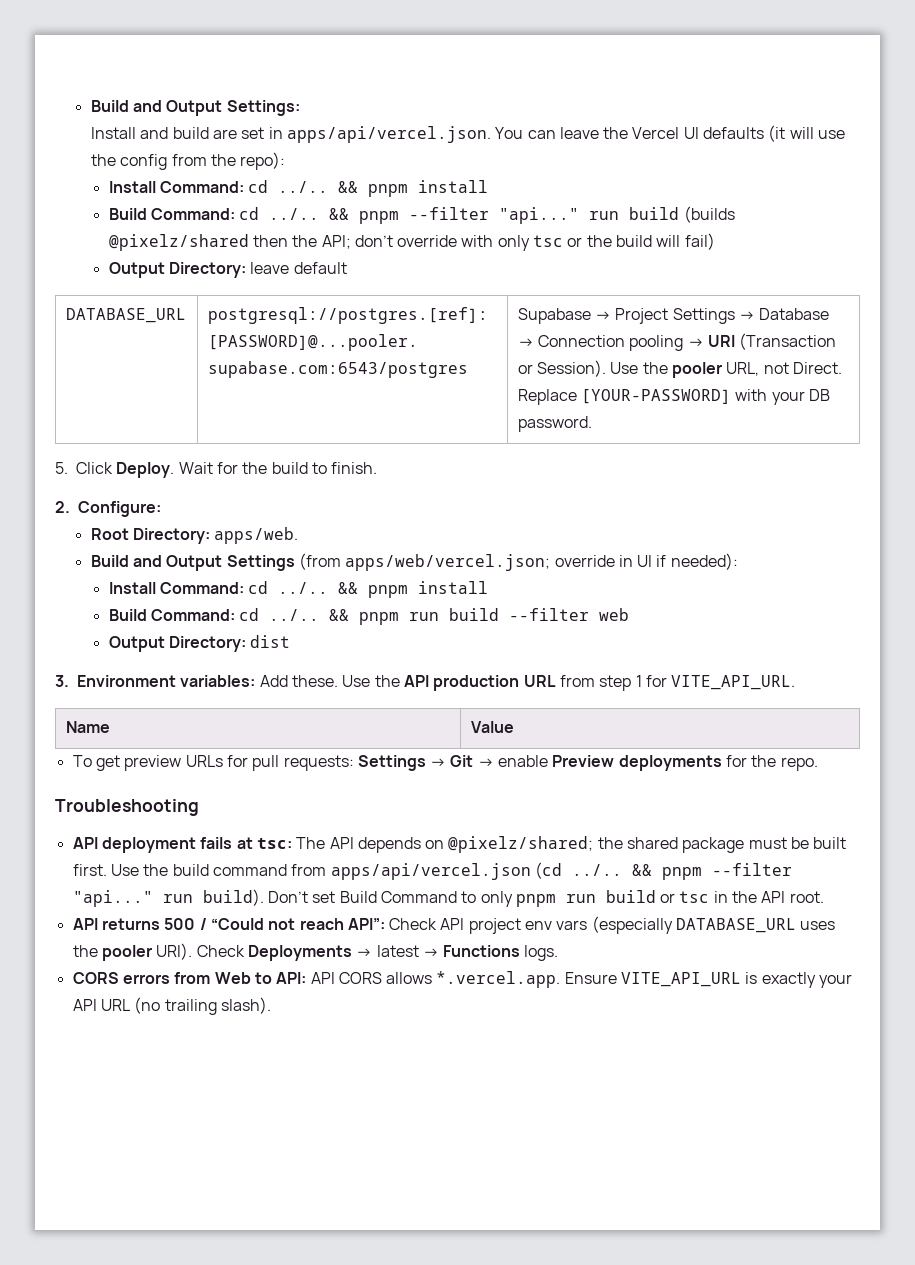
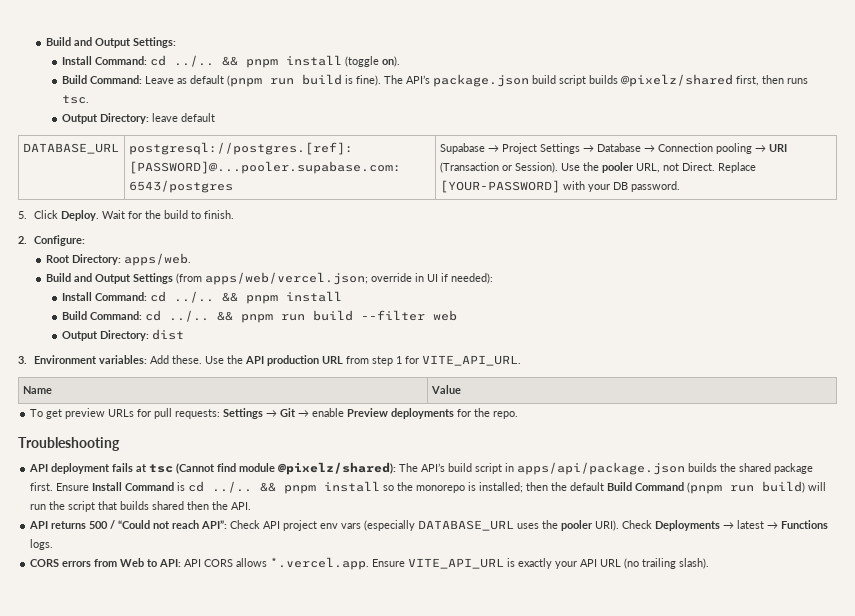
- Install and build are set in apps/api/vercel.json. You can leave the Vercel UI defaults (it will use the config from the repo):
- Install Command: cd ../.. && pnpm install
- Build Command: cd ../.. && pnpm --filter "api..." run build (builds @pixelz/shared then the API; don’t override with only tsc or the build will fail)
+ Install Command: cd ../.. && pnpm install (toggle on).
+ Build Command: Leave as default (pnpm run build is fine). The API’s package.json build script builds @pixelz/shared first, then runs tsc.
- API deployment fails at tsc: The API depends on @pixelz/shared; the shared package must be built first. Use the build command from apps/api/vercel.json (cd ../.. && pnpm --filter "api..." run build). Don’t set Build Command to only pnpm run build or tsc in the API root.
+ API deployment fails at tsc (Cannot find module @pixelz/shared): The API’s build script in apps/api/package.json builds the shared package first. Ensure Install Command is cd ../.. && pnpm install so the monorepo is installed; then the default Build Command (pnpm run build) will run the script that builds shared then the API.

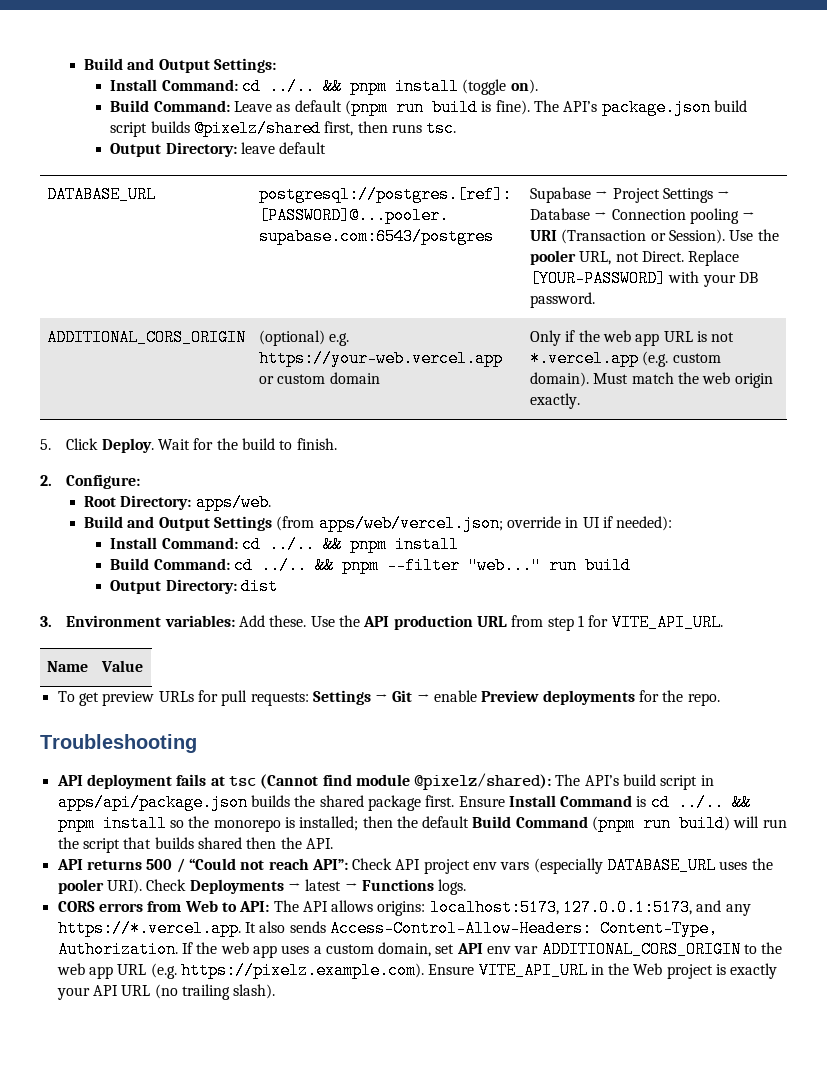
+ ADDITIONAL_CORS_ORIGIN | (optional) e.g. https://your-web.vercel.app or custom domain | Only if the web app URL is not *.vercel.app (e.g. custom domain). Must match the web origin exactly.
- && pnpm run build --filter web
+ && pnpm --filter "web..." run build
- CORS errors from Web to API: API CORS allows *.vercel.app. Ensure VITE_API_URL is exactly your API URL (no trailing slash).
+ CORS errors from Web to API: The API allows origins: localhost:5173, 127.0.0.1:5173, and any https://*.vercel.app. It also sends Access-Control-Allow-Headers: Content-Type, Authorization. If the web app uses a custom domain, set API env var ADDITIONAL_CORS_ORIGIN to the web app URL (e.g. https://pixelz.example.com). Ensure VITE_API_URL in the Web project is exactly your API URL (no trailing slash).

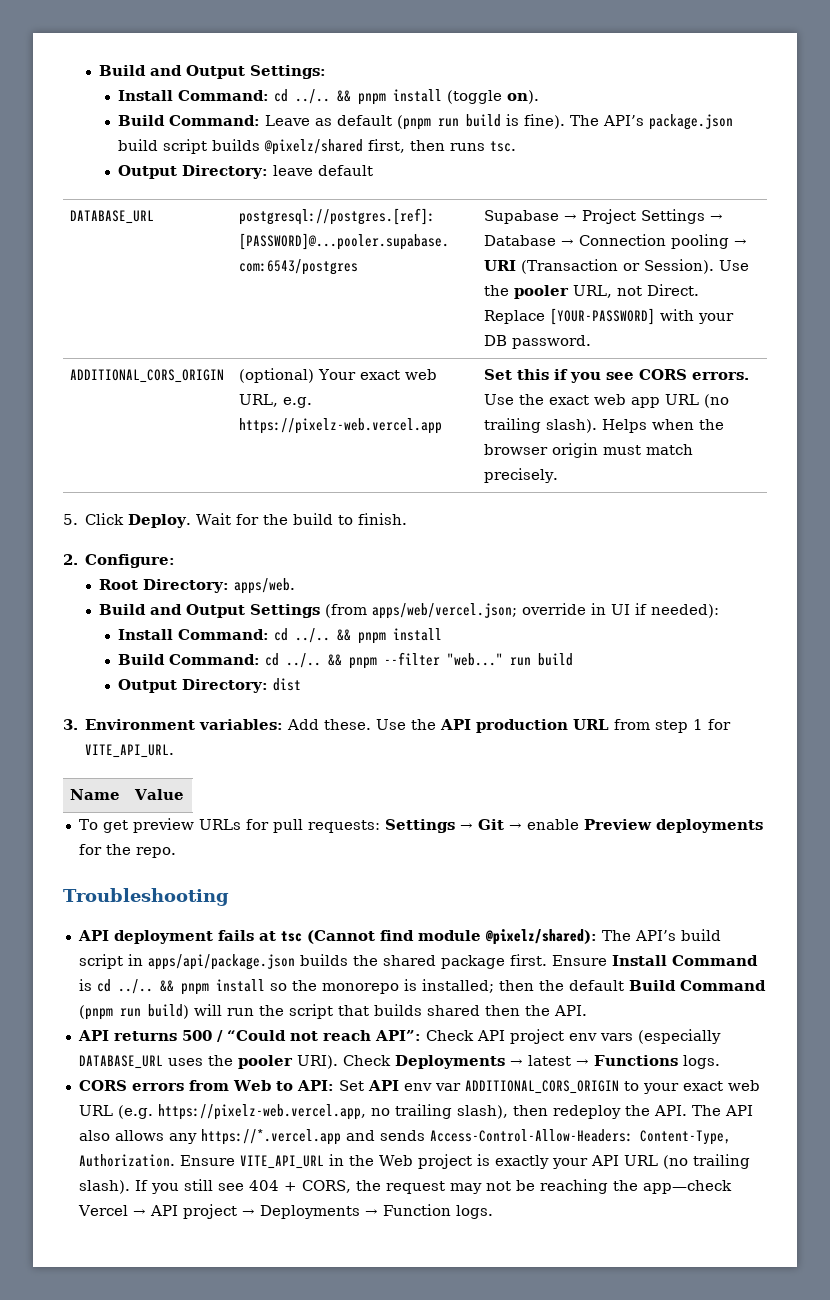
- ADDITIONAL_CORS_ORIGIN | (optional) e.g. https://your-web.vercel.app or custom domain | Only if the web app URL is not *.vercel.app (e.g. custom domain). Must match the web origin exactly.
+ ADDITIONAL_CORS_ORIGIN | (optional) Your exact web URL, e.g. https://pixelz-web.vercel.app | Set this if you see CORS errors. Use the exact web app URL (no trailing slash). Helps when the browser origin must match precisely.
- CORS errors from Web to API: The API allows origins: localhost:5173, 127.0.0.1:5173, and any https://*.vercel.app. It also sends Access-Control-Allow-Headers: Content-Type, Authorization. If the web app uses a custom domain, set API env var ADDITIONAL_CORS_ORIGIN to the web app URL (e.g. https://pixelz.example.com). Ensure VITE_API_URL in the Web project is exactly your API URL (no trailing slash).
+ CORS errors from Web to API: Set API env var ADDITIONAL_CORS_ORIGIN to your exact web URL (e.g. https://pixelz-web.vercel.app, no trailing slash), then redeploy the API. The API also allows any https://*.vercel.app and sends Access-Control-Allow-Headers: Content-Type, Authorization. Ensure VITE_API_URL in the Web project is exactly your API URL (no trailing slash).
+ If you still see 404 + CORS, the request may not be reaching the app—check Vercel → API project → Deployments → Function logs.

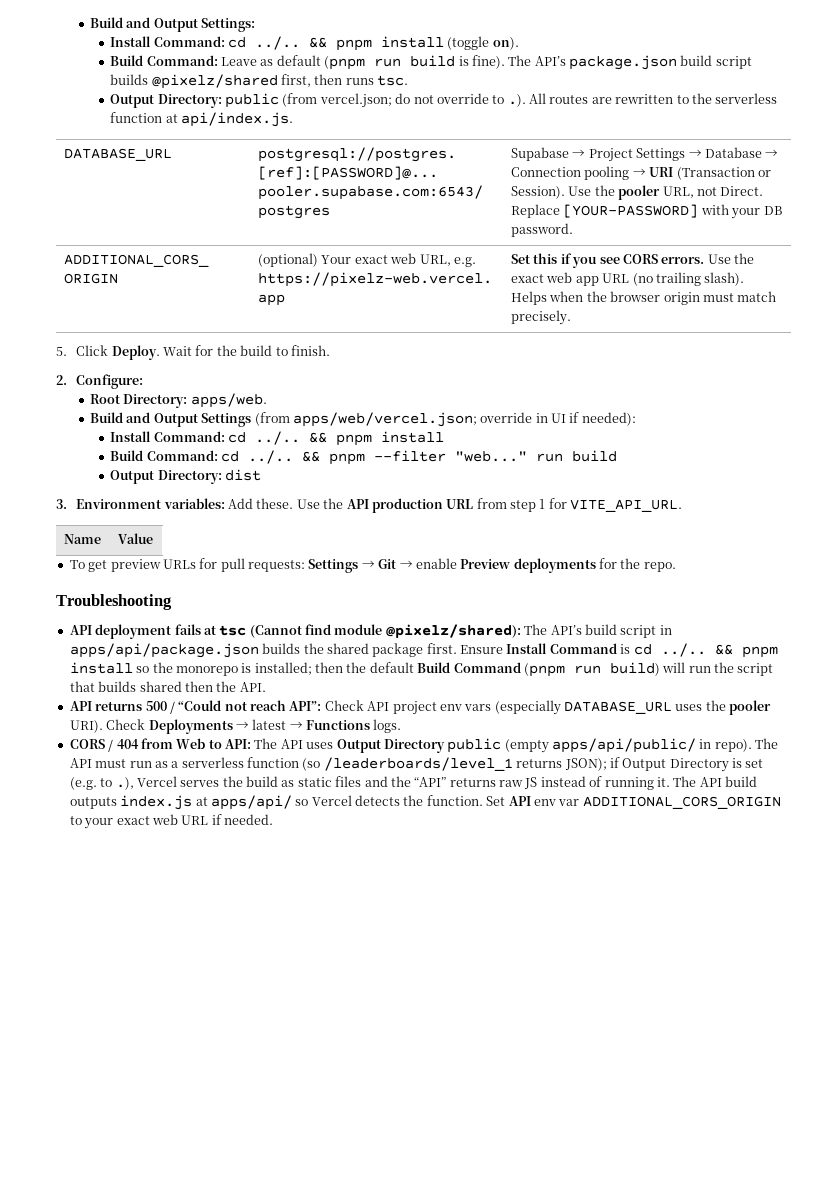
- Output Directory: leave default
+ Output Directory: public (from vercel.json; do not override to .). All routes are rewritten to the serverless function at api/index.js.
- CORS errors from Web to API: Set API env var ADDITIONAL_CORS_ORIGIN to your exact web URL (e.g. https://pixelz-web.vercel.app, no trailing slash), then redeploy the API. The API also allows any https://*.vercel.app and sends Access-Control-Allow-Headers: Content-Type, Authorization. Ensure VITE_API_URL in the Web project is exactly your API URL (no trailing slash). If you still see 404 + CORS, the request may not be reaching the app—check Vercel → API project → Deployments → Function logs.
+ CORS / 404 from Web to API: The API uses Output Directory public (empty apps/api/public/ in repo). The API must run as a serverless function (so /leaderboards/level_1 returns JSON); if Output Directory is set (e.g. to .), Vercel serves the build as static files and the “API” returns raw JS instead of running it. The API build outputs index.js at apps/api/ so Vercel detects the function. Set API env var ADDITIONAL_CORS_ORIGIN to your exact web URL if needed.

